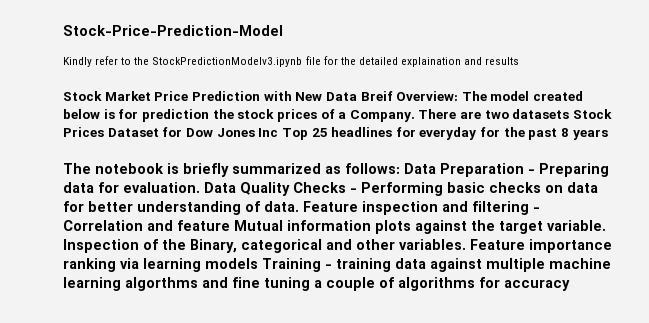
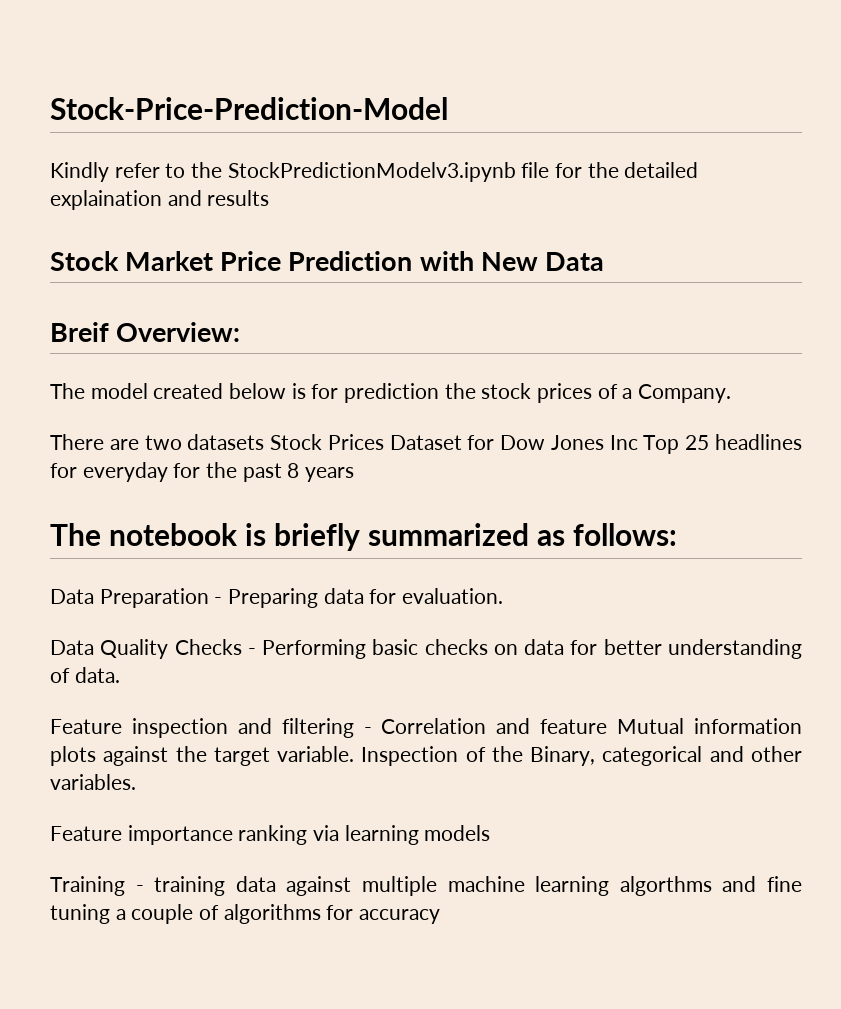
- Stock Market Price Prediction with New Data Breif Overview: The model created below is for prediction the stock prices of a Company. There are two datasets Stock Prices Dataset for Dow Jones Inc Top 25 headlines for everyday for the past 8 years
+ Stock Market Price Prediction with New Data
+ Breif Overview:
+ The model created below is for prediction the stock prices of a Company.
+ There are two datasets Stock Prices Dataset for Dow Jones Inc Top 25 headlines for everyday for the past 8 years
- The notebook is briefly summarized as follows: Data Preparation - Preparing data for evaluation. Data Quality Checks - Performing basic checks on data for better understanding of data. Feature inspection and filtering - Correlation and feature Mutual information plots against the target variable.
+ The notebook is briefly summarized as follows:
+ Data Preparation - Preparing data for evaluation.
+ Data Quality Checks - Performing basic checks on data for better understanding of data.
+ Feature inspection and filtering - Correlation and feature Mutual information plots against the target variable.
- Inspection of the Binary, categorical and other variables. Feature importance ranking via learning models Training - training data against multiple machine learning algorthms and fine tuning a couple of algorithms for accuracy
+ Inspection of the Binary, categorical and other variables.
+ Feature importance ranking via learning models
+ Training - training data against multiple machine learning algorthms and fine tuning a couple of algorithms for accuracy

